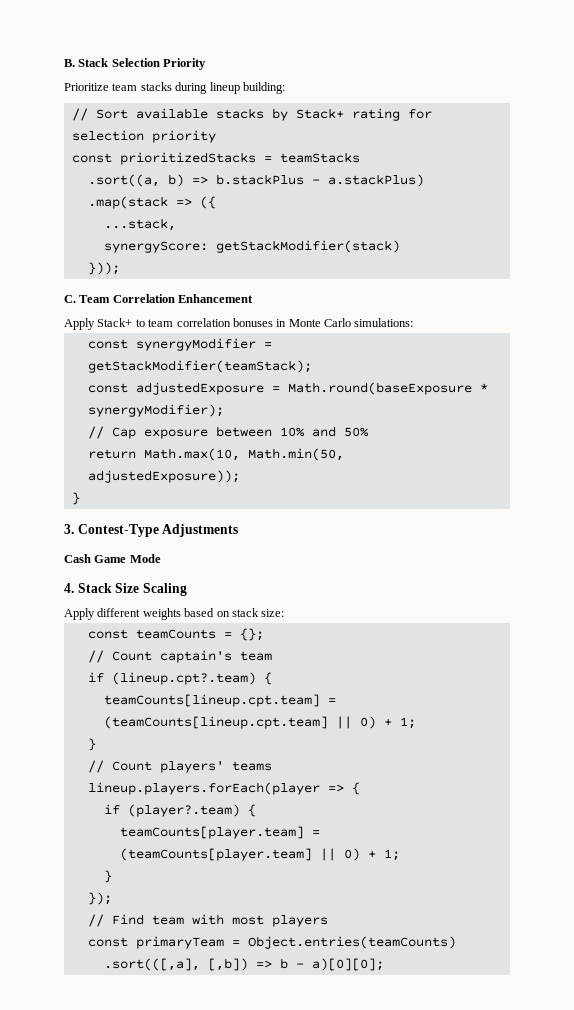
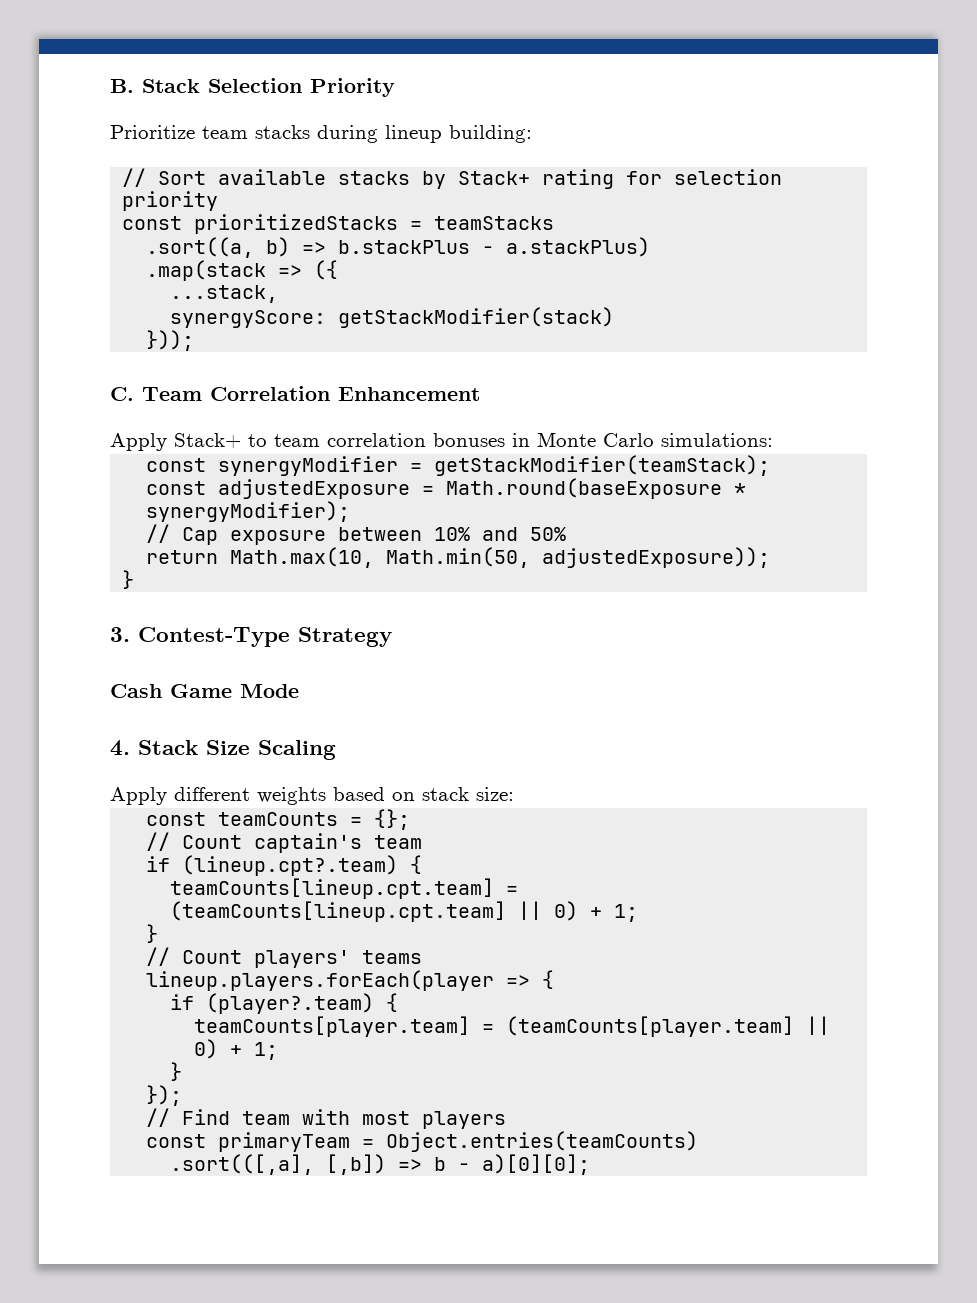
- 3. Contest-Type Adjustments
+ 3. Contest-Type Strategy

